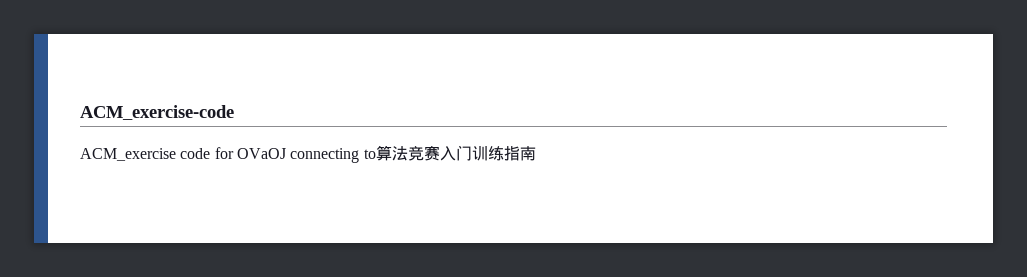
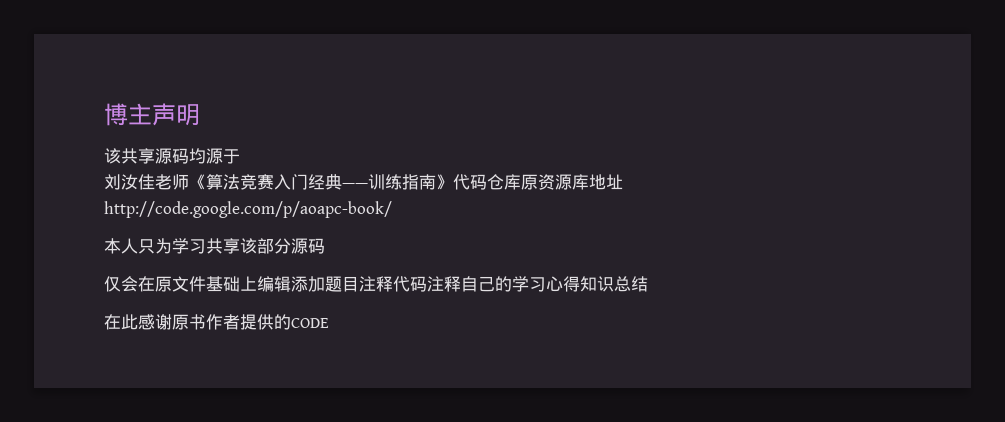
- ACM_exercise-code
- ACM_exercise code for OVaOJ connecting to算法竞赛入门训练指南
+ 博主声明
+ 该共享源码均源于
+ 刘汝佳老师《算法竞赛入门经典——训练指南》代码仓库原资源库地址http://code.google.com/p/aoapc-book/
+ 本人只为学习共享该部分源码
+ 仅会在原文件基础上编辑添加题目注释代码注释自己的学习心得知识总结
+ 在此感谢原书作者提供的CODE

